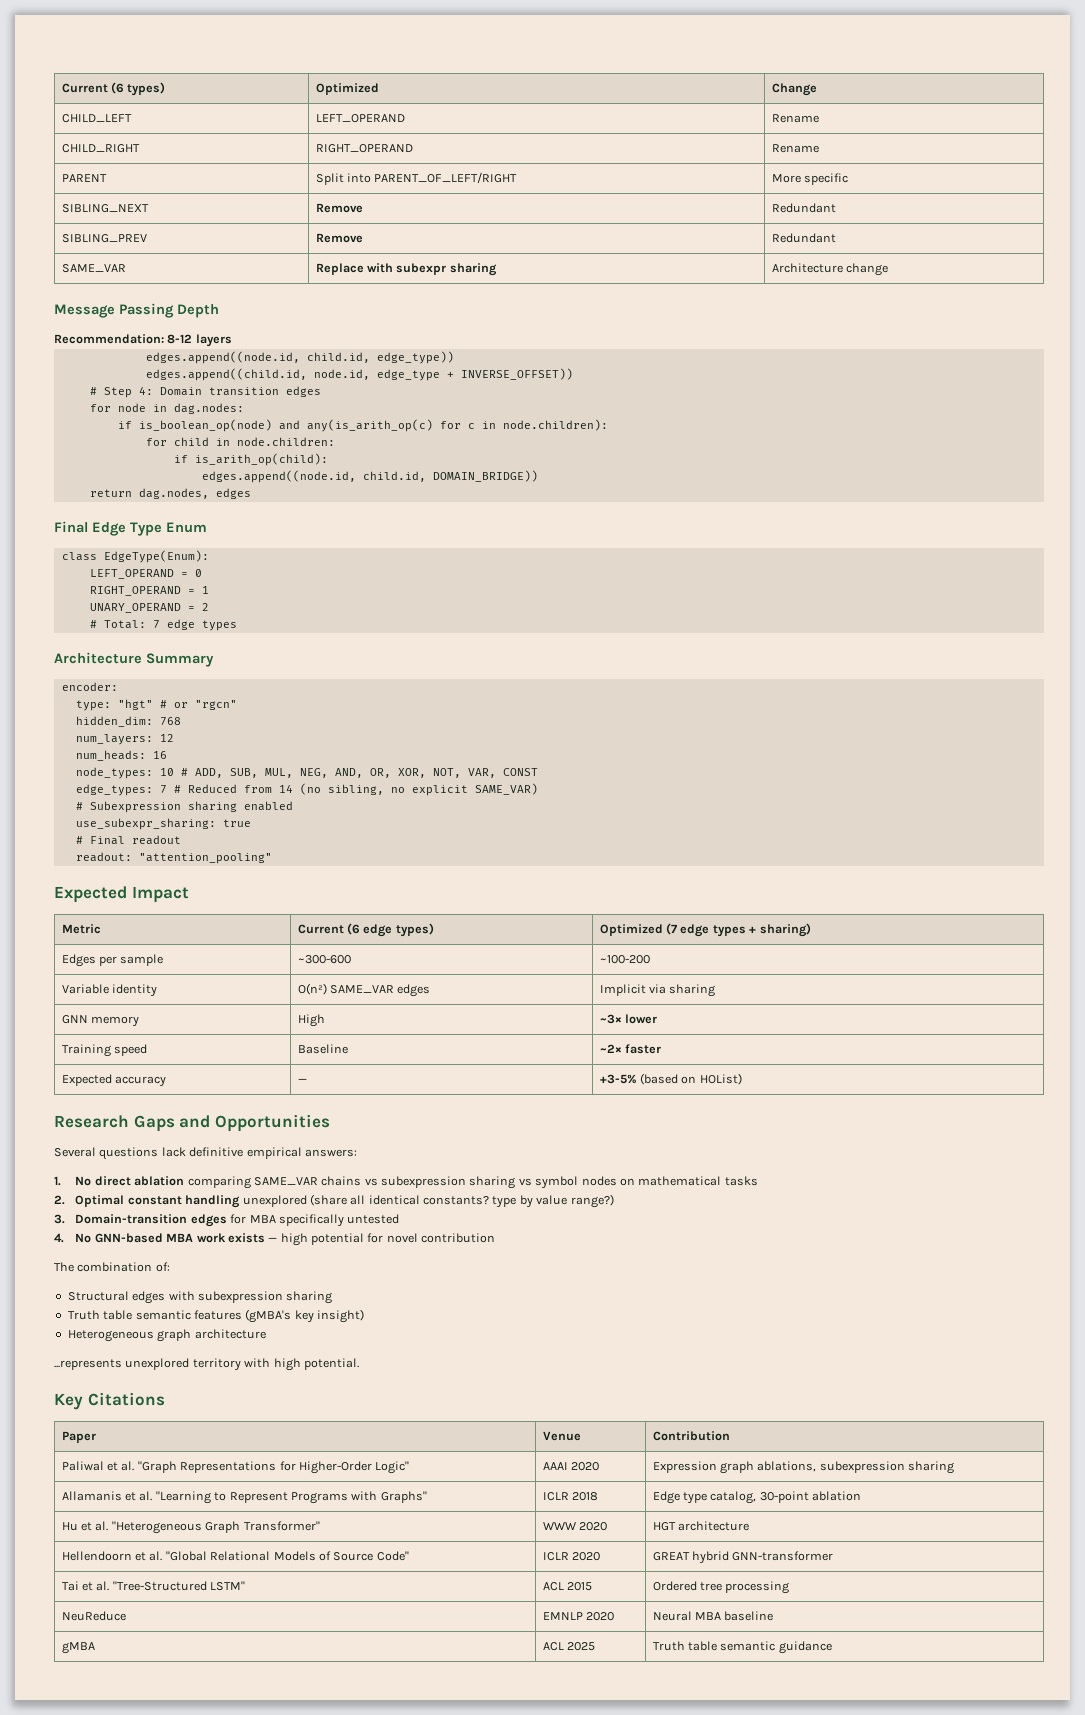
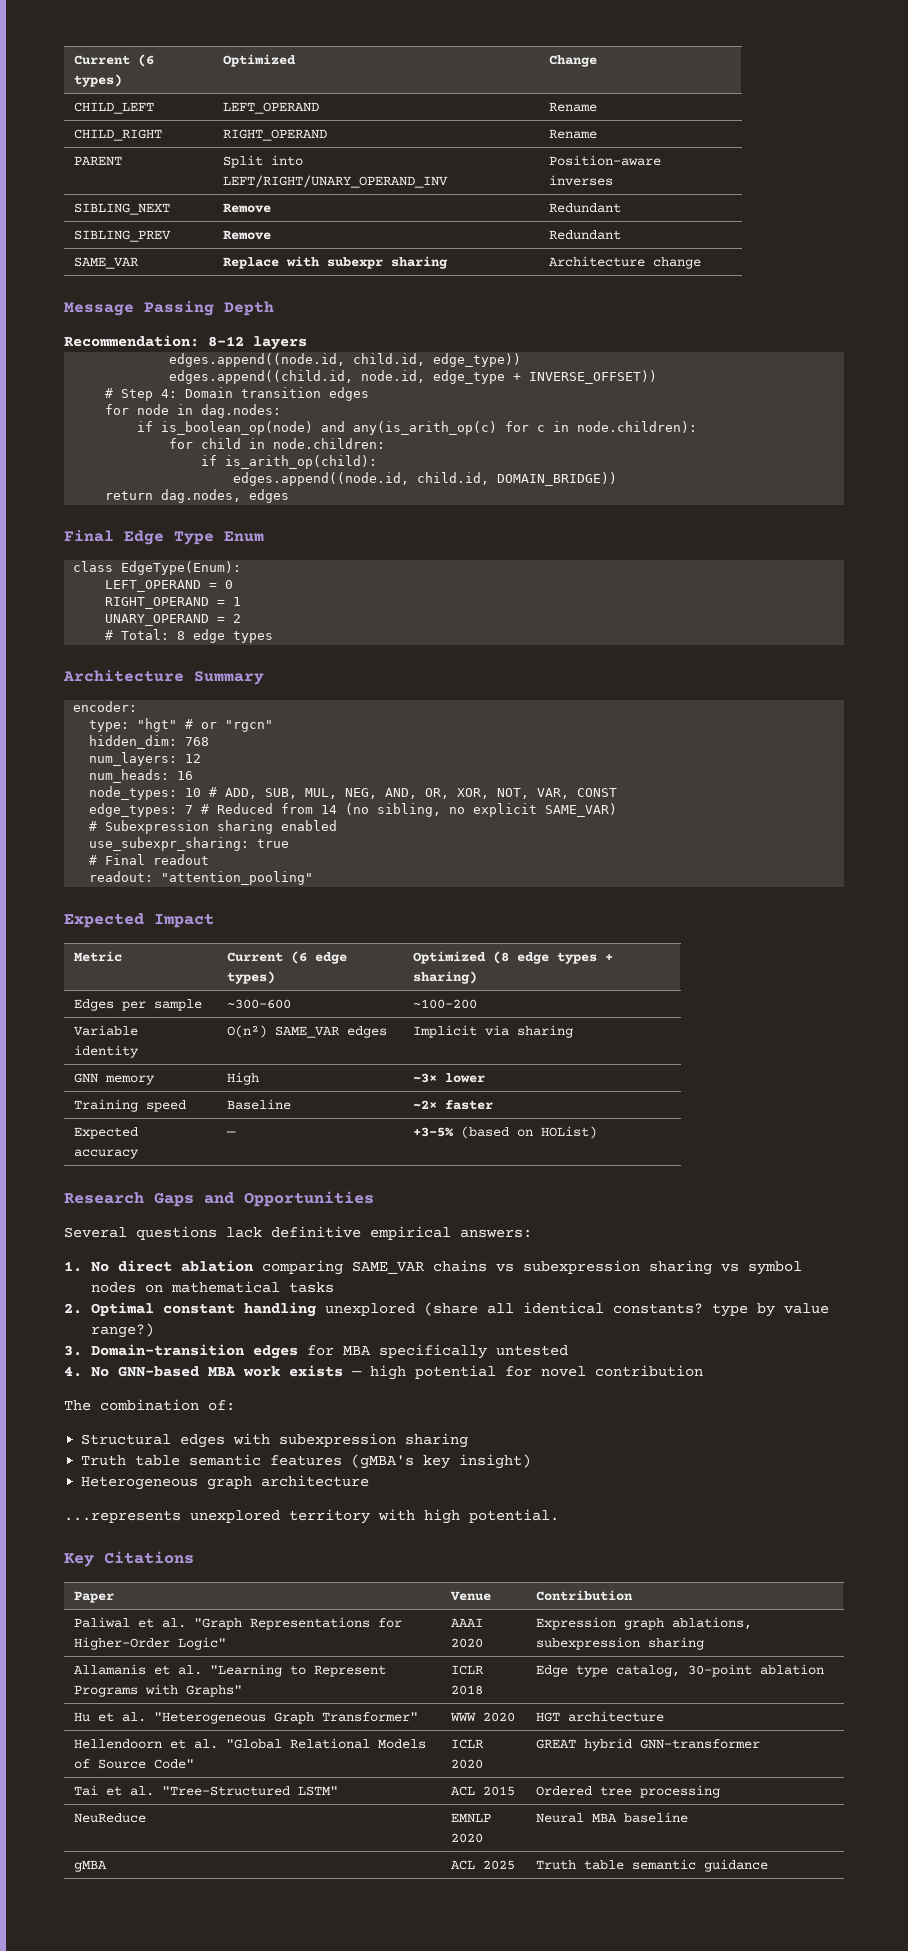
- PARENT | Split into PARENT_OF_LEFT/RIGHT | More specific
+ PARENT | Split into LEFT/RIGHT/UNARY_OPERAND_INV | Position-aware inverses
- # Total: 7 edge types
+ # Total: 8 edge types
- Metric | Current (6 edge types) | Optimized (7 edge types + sharing)
+ Metric | Current (6 edge types) | Optimized (8 edge types + sharing)

